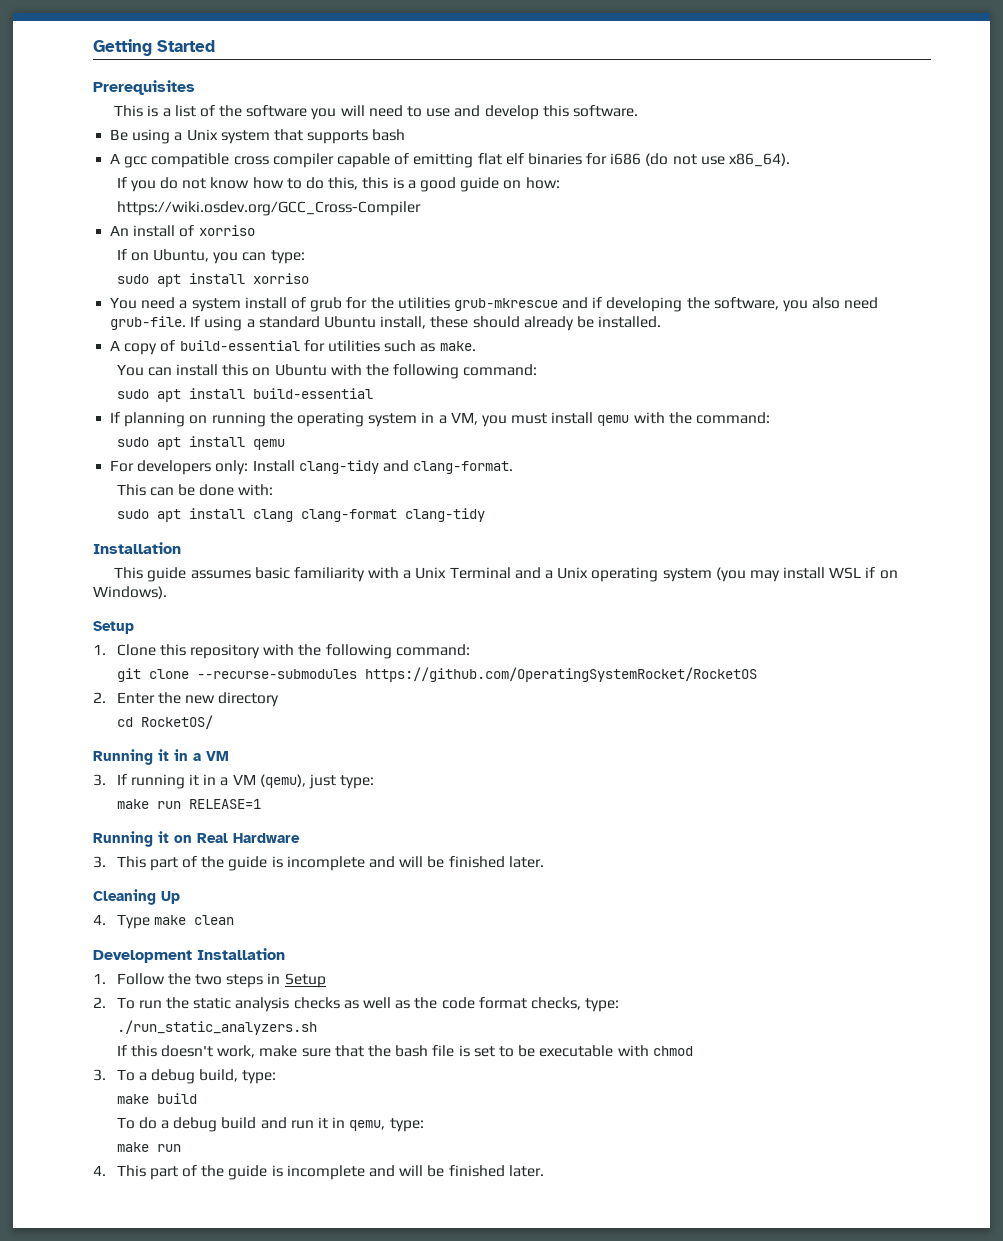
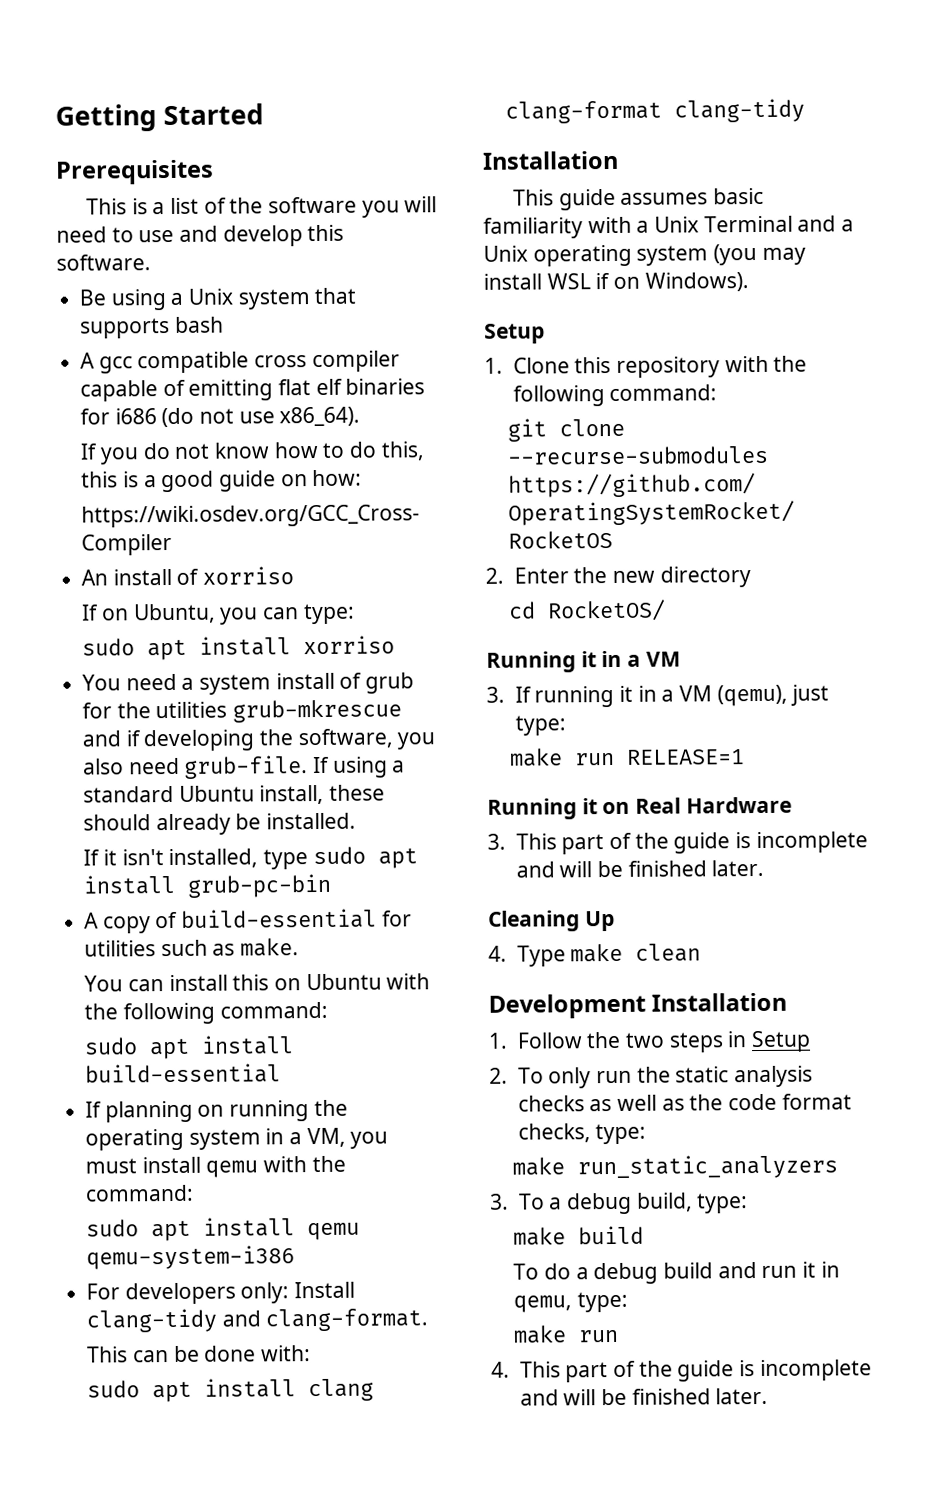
+ If it isn't installed, type sudo apt install grub-pc-bin
- sudo apt install qemu
+ sudo apt install qemu qemu-system-i386
- 2. To run the static analysis checks as well as the code format checks, type:
+ 2. To only run the static analysis checks as well as the code format checks, type:
- ./run_static_analyzers.sh
- If this doesn't work, make sure that the bash file is set to be executable with chmod
+ make run_static_analyzers

